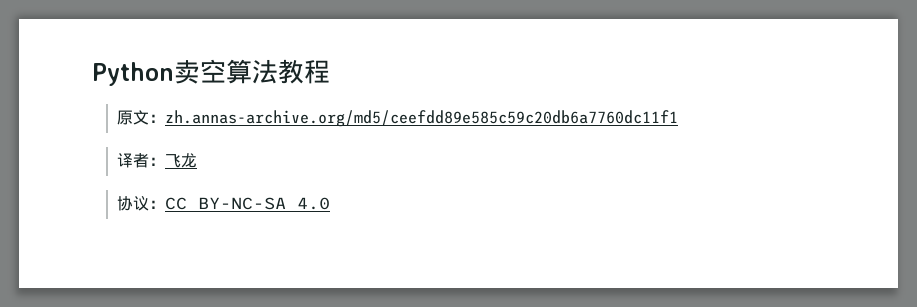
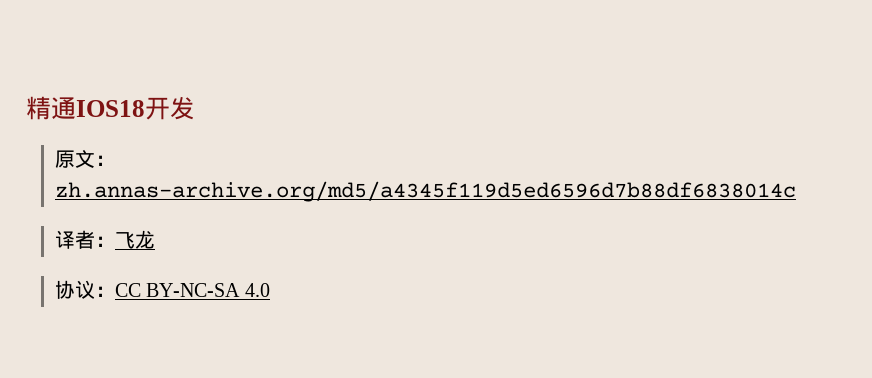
- Python卖空算法教程
+ 精通IOS18开发
- 原文：zh.annas-archive.org/md5/ceefdd89e585c59c20db6a7760dc11f1
+ 原文：zh.annas-archive.org/md5/a4345f119d5ed6596d7b88df6838014c

